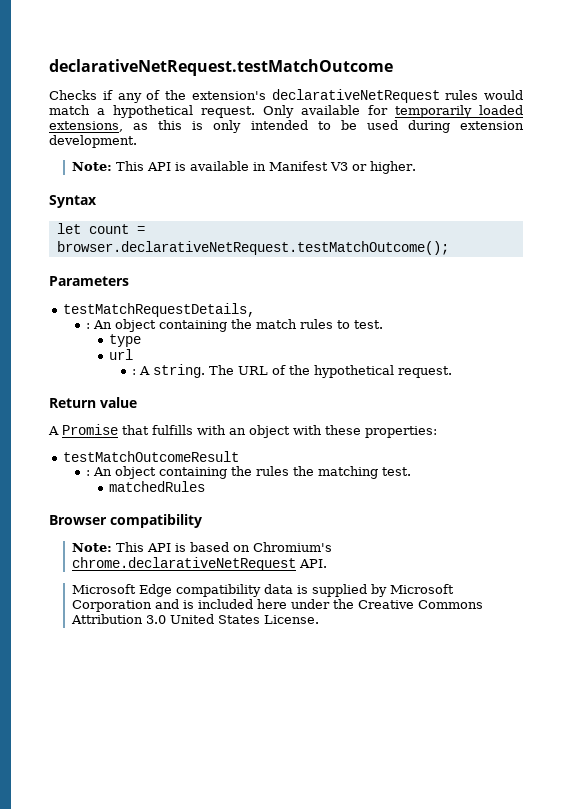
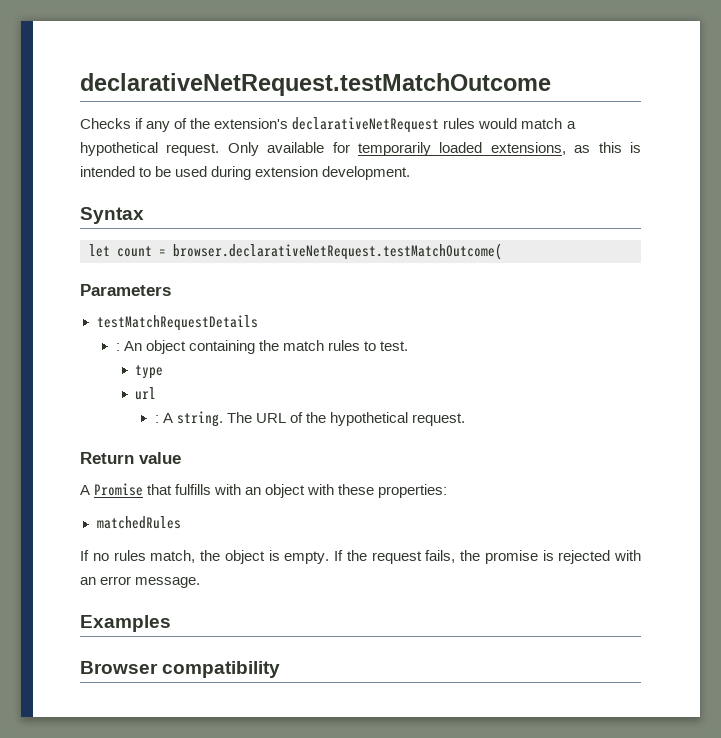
- Only available for temporarily loaded extensions, as this is only intended to be used during extension development.
+ Only available for temporarily loaded extensions, as this is intended to be used during extension development.
- Note: This API is available in Manifest V3 or higher.
- let count = browser.declarativeNetRequest.testMatchOutcome();
+ let count = browser.declarativeNetRequest.testMatchOutcome(
- testMatchRequestDetails,
+ testMatchRequestDetails
- testMatchOutcomeResult
- : An object containing the rules the matching test.
  matchedRules
+ If no rules match, the object is empty. If the request fails, the promise is rejected with an error message.
+ Examples
  Browser compatibility
- Note: This API is based on Chromium's chrome.declarativeNetRequest API.
- Microsoft Edge compatibility data is supplied by Microsoft Corporation and is included here under the Creative Commons Attribution 3.0 United States License.

